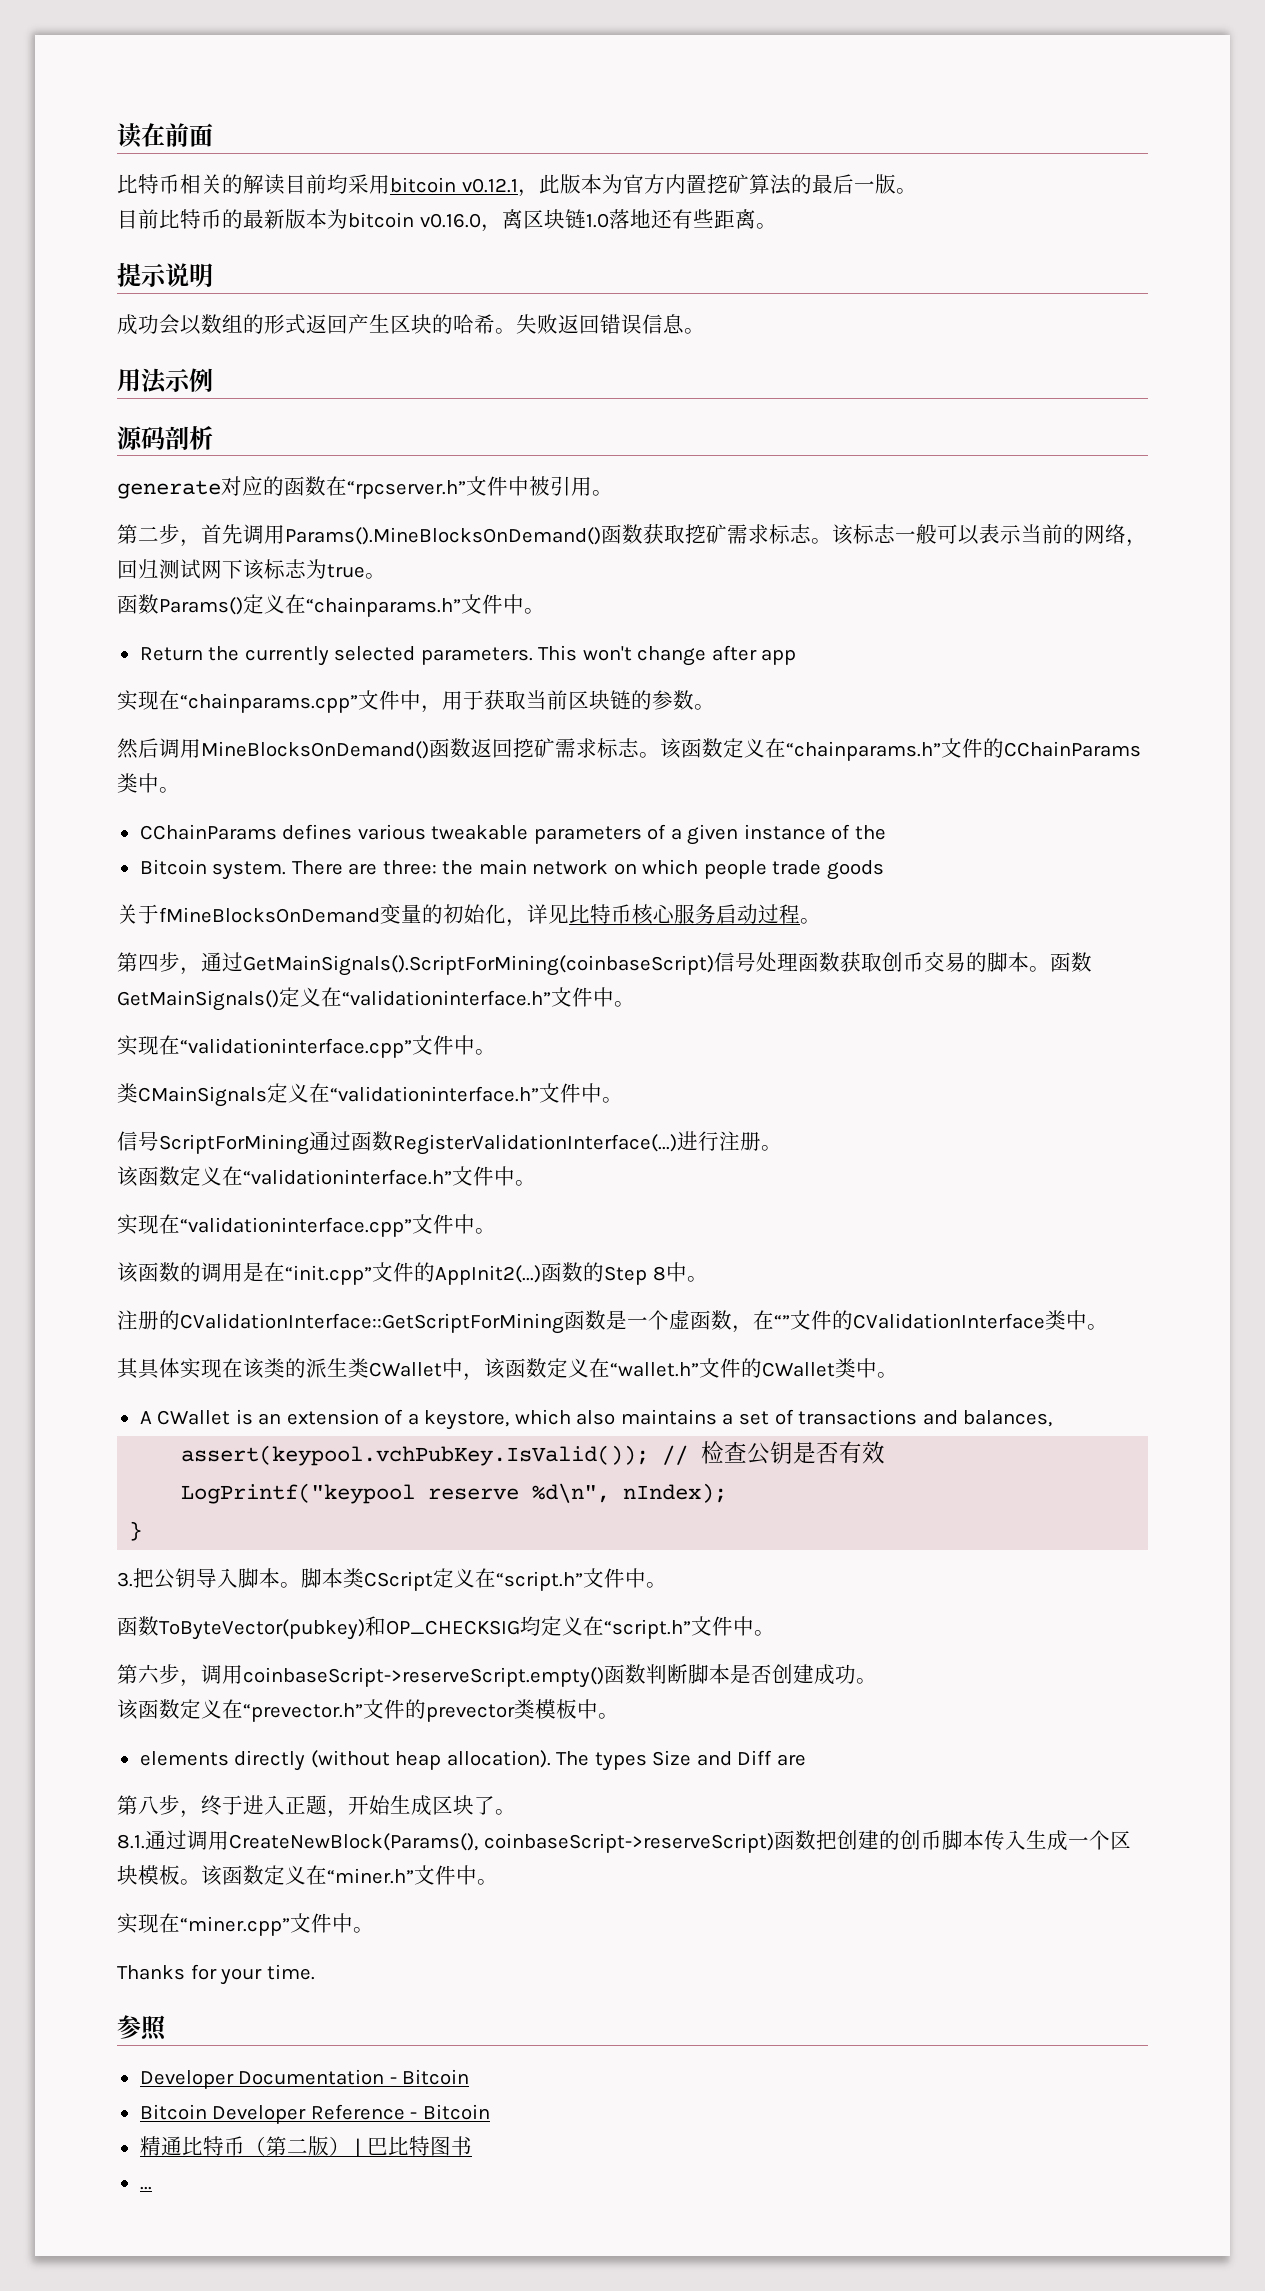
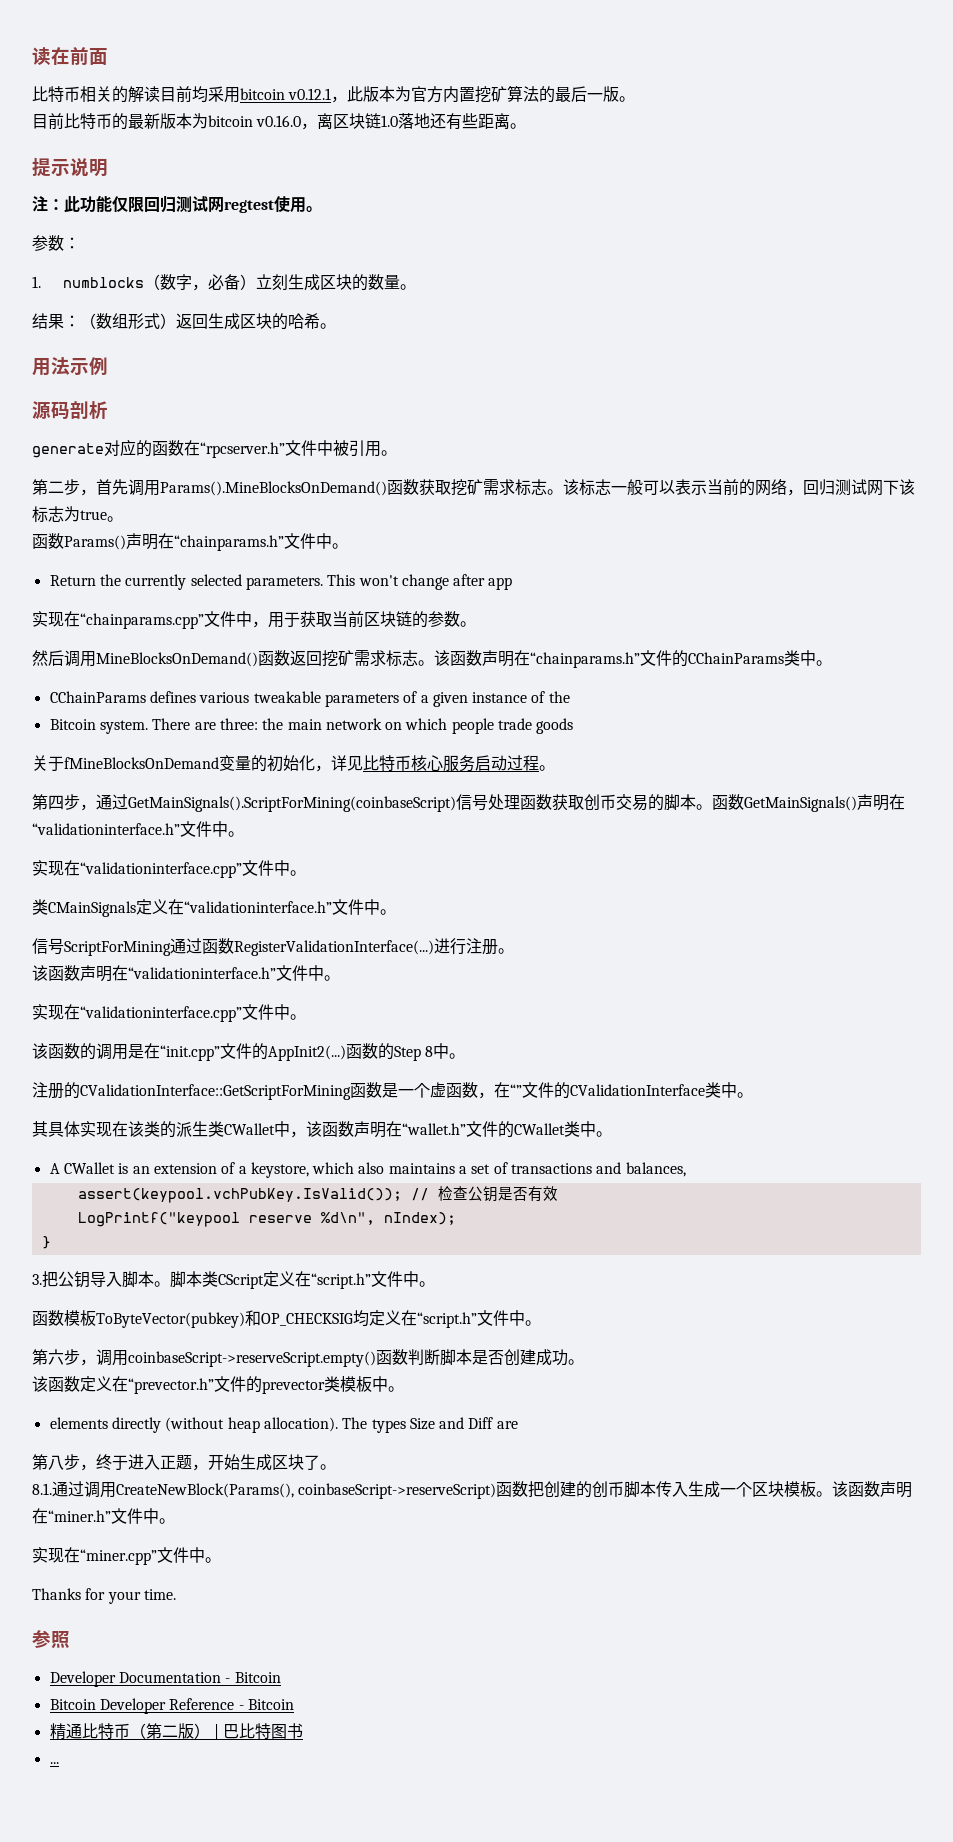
- 成功会以数组的形式返回产生区块的哈希。失败返回错误信息。
+ 注：此功能仅限回归测试网regtest使用。
+ 参数：
+ 1. numblocks（数字，必备）立刻生成区块的数量。
+ 结果：（数组形式）返回生成区块的哈希。
- 函数Params()定义在“chainparams.h”文件中。
+ 函数Params()声明在“chainparams.h”文件中。
- 该函数定义在“chainparams.h”文件的CChainParams类中。
+ 该函数声明在“chainparams.h”文件的CChainParams类中。
- 函数GetMainSignals()定义在“validationinterface.h”文件中。
+ 函数GetMainSignals()声明在“validationinterface.h”文件中。
- 该函数定义在“validationinterface.h”文件中。
+ 该函数声明在“validationinterface.h”文件中。
- 其具体实现在该类的派生类CWallet中，该函数定义在“wallet.h”文件的CWallet类中。
+ 其具体实现在该类的派生类CWallet中，该函数声明在“wallet.h”文件的CWallet类中。
- 函数ToByteVector(pubkey)和OP_CHECKSIG均定义在“script.h”文件中。
+ 函数模板ToByteVector(pubkey)和OP_CHECKSIG均定义在“script.h”文件中。
- 该函数定义在“miner.h”文件中。
+ 该函数声明在“miner.h”文件中。

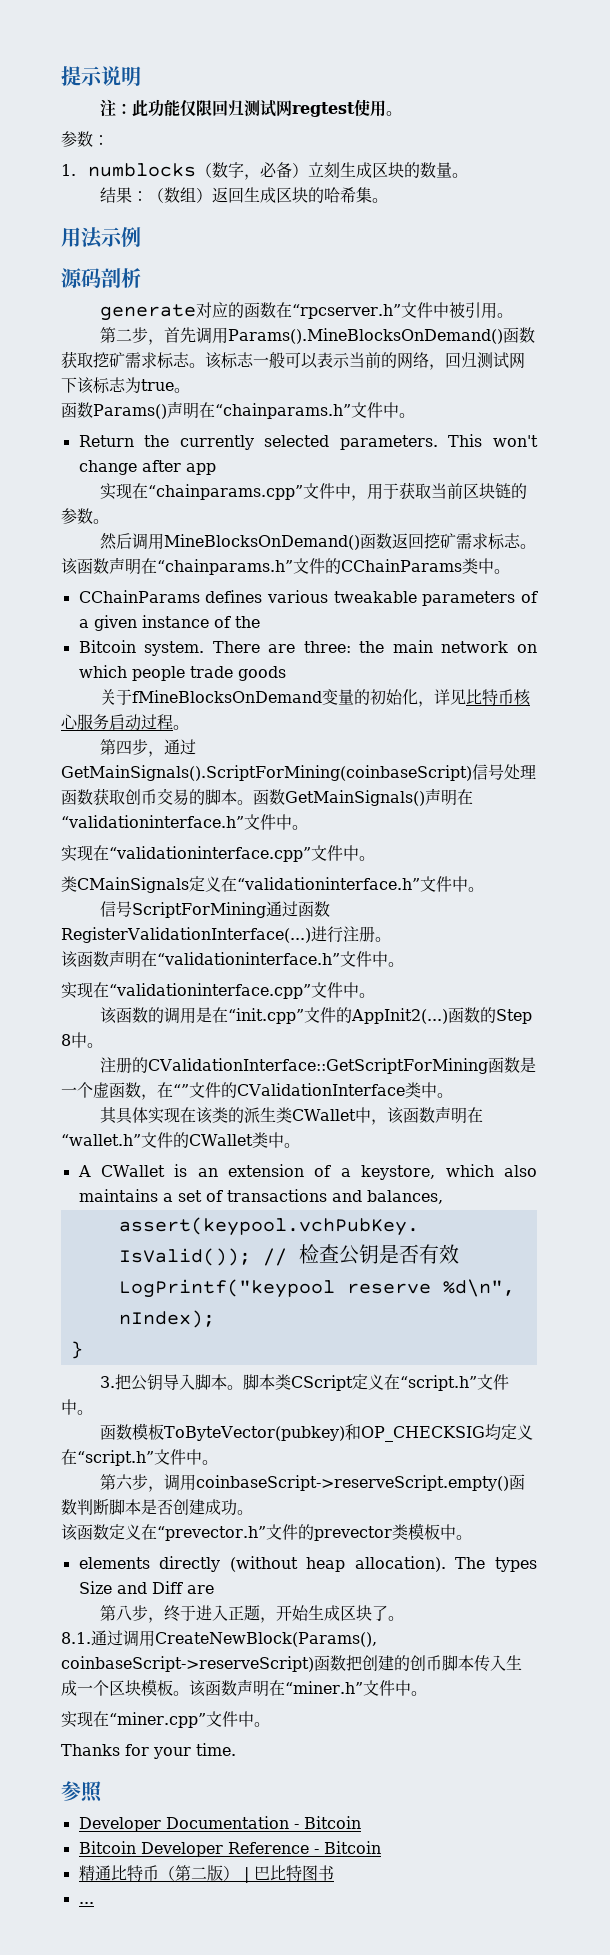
- 读在前面
- 比特币相关的解读目前均采用bitcoin v0.12.1，此版本为官方内置挖矿算法的最后一版。
- 目前比特币的最新版本为bitcoin v0.16.0，离区块链1.0落地还有些距离。
- 结果：（数组形式）返回生成区块的哈希。
+ 结果：（数组）返回生成区块的哈希集。

